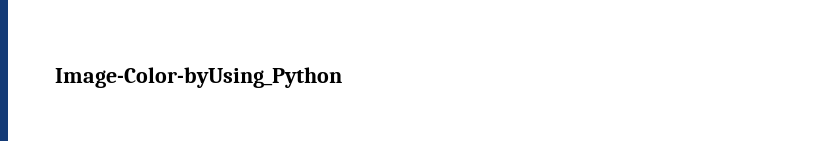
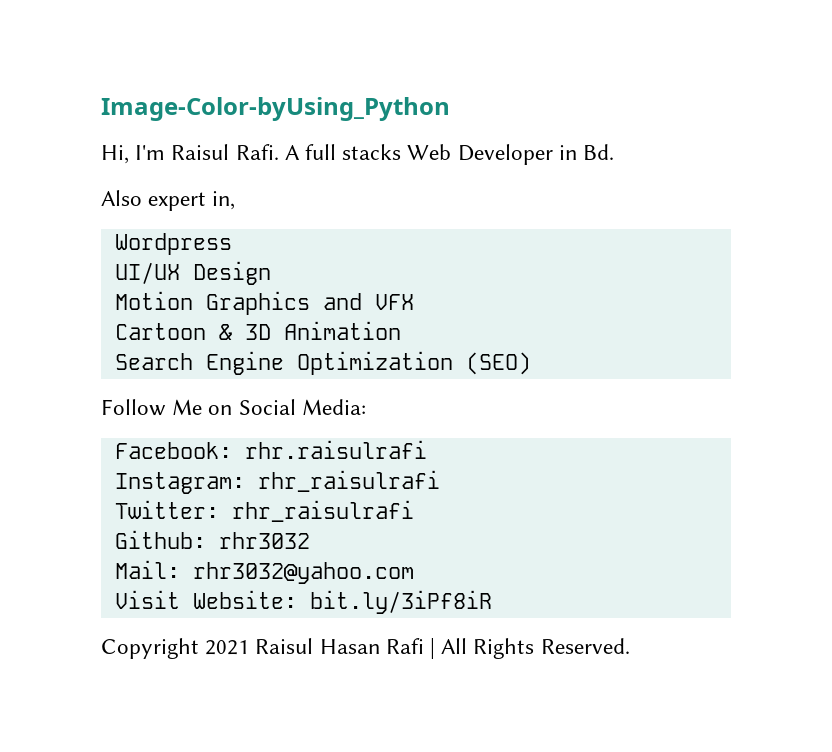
+ Hi, I'm Raisul Rafi. A full stacks Web Developer in Bd.
+ Also expert in,
+ Wordpress
+ UI/UX Design
+ Motion Graphics and VFX
+ Cartoon & 3D Animation
+ Search Engine Optimization (SEO)
+ Follow Me on Social Media:
+ Facebook: rhr.raisulrafi
+ Instagram: rhr_raisulrafi
+ Twitter: rhr_raisulrafi
+ Github: rhr3032
+ Mail: rhr3032@yahoo.com
+ Visit Website: bit.ly/3iPf8iR
+ Copyright 2021 Raisul Hasan Rafi | All Rights Reserved.

